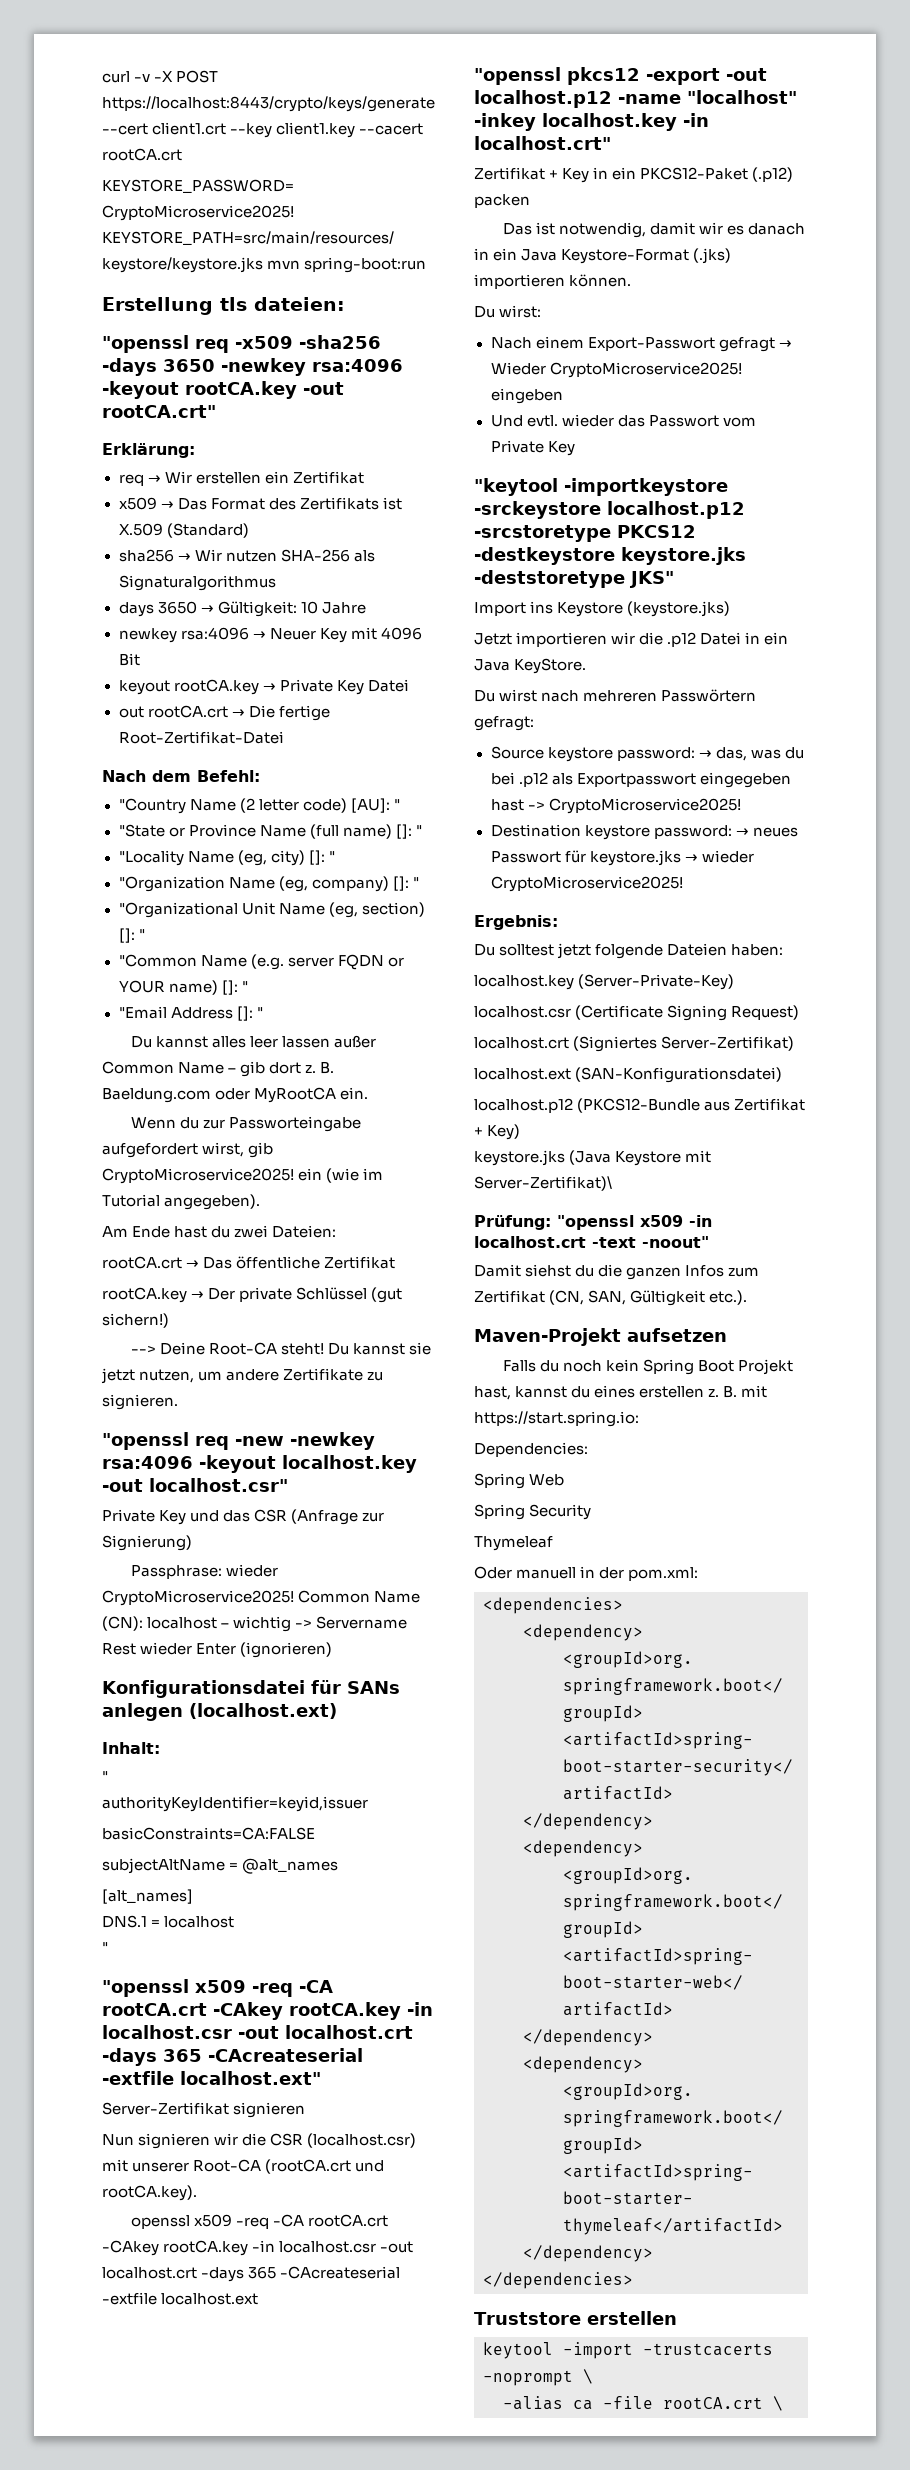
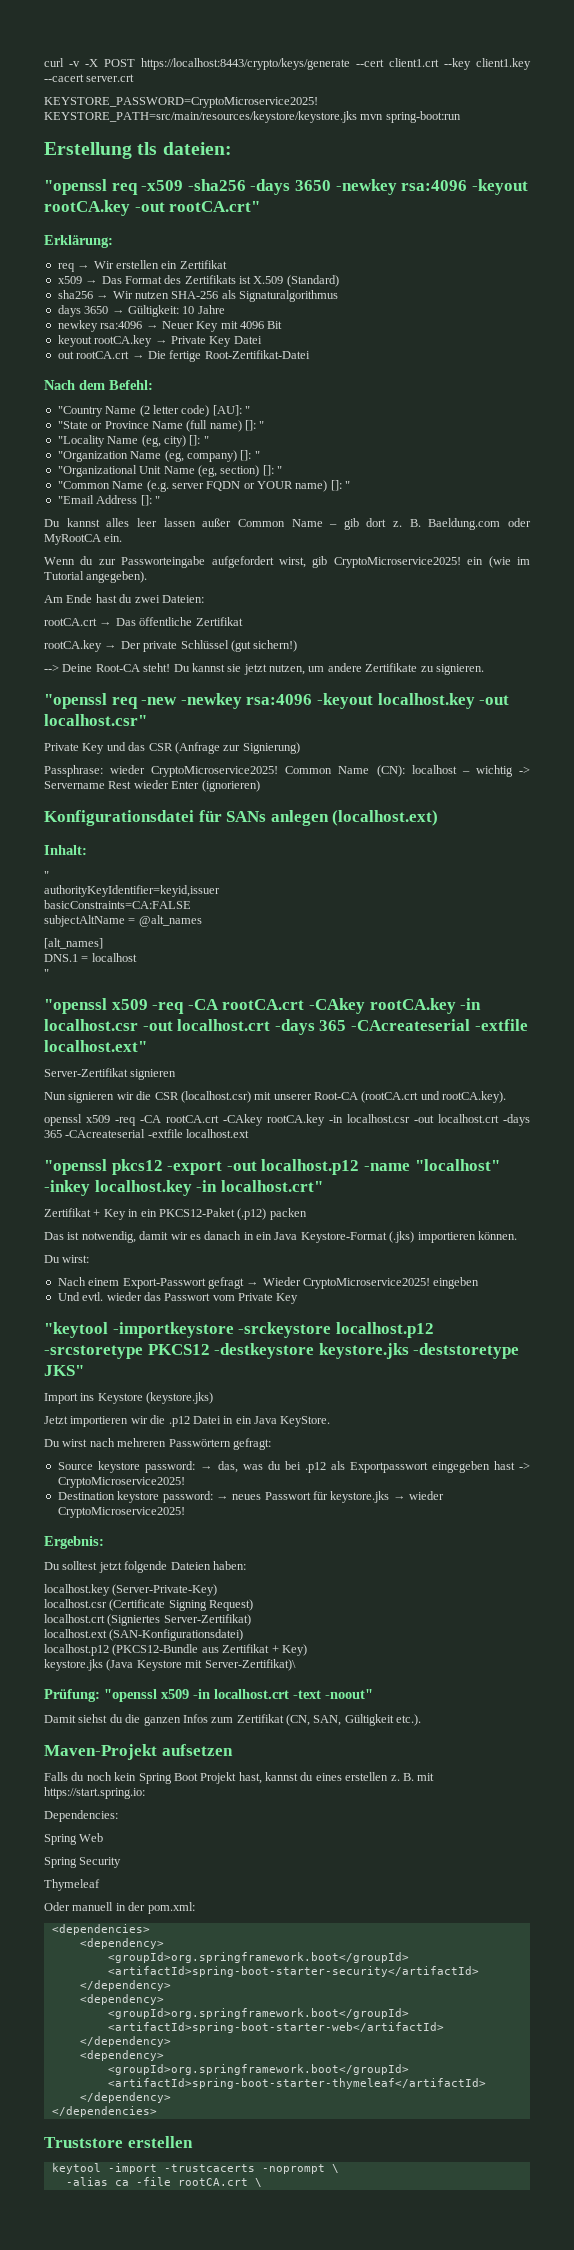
- curl -v -X POST https://localhost:8443/crypto/keys/generate --cert client1.crt --key client1.key --cacert rootCA.crt
+ curl -v -X POST https://localhost:8443/crypto/keys/generate --cert client1.crt --key client1.key --cacert server.crt

